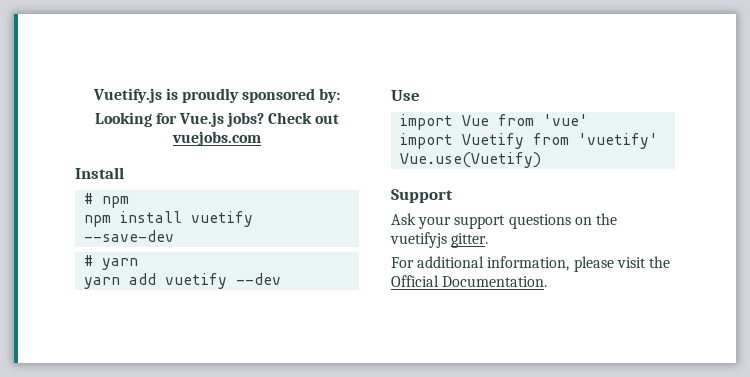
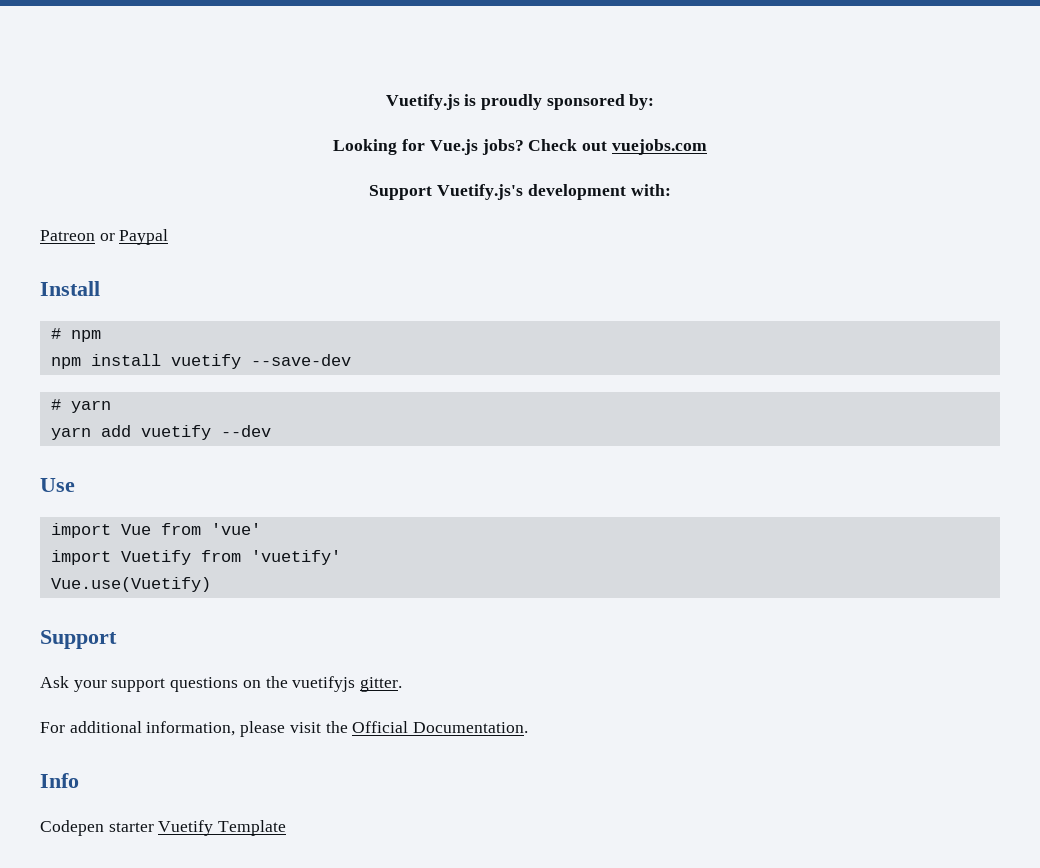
+ Support Vuetify.js's development with:
+ Patreon or Paypal
+ Info
+ Codepen starter Vuetify Template

